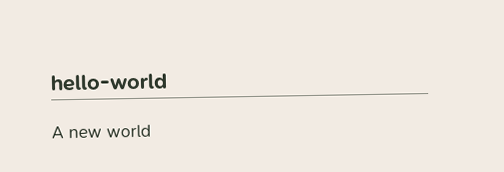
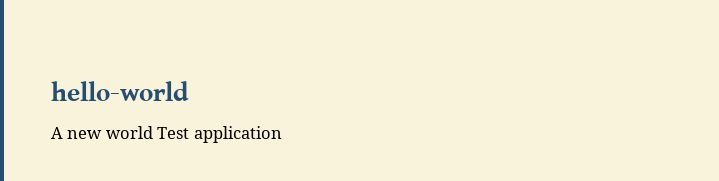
- A new world
+ A new world Test application

